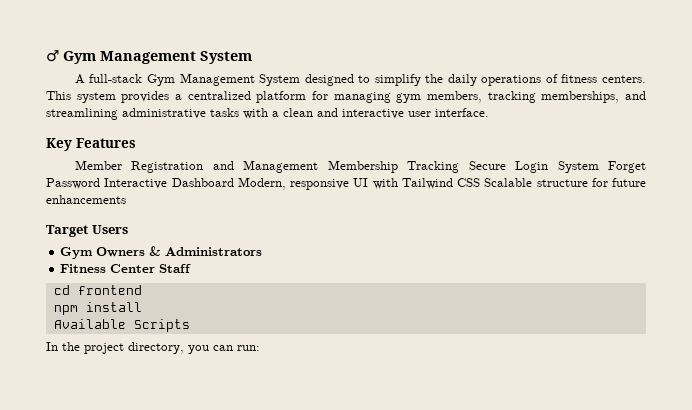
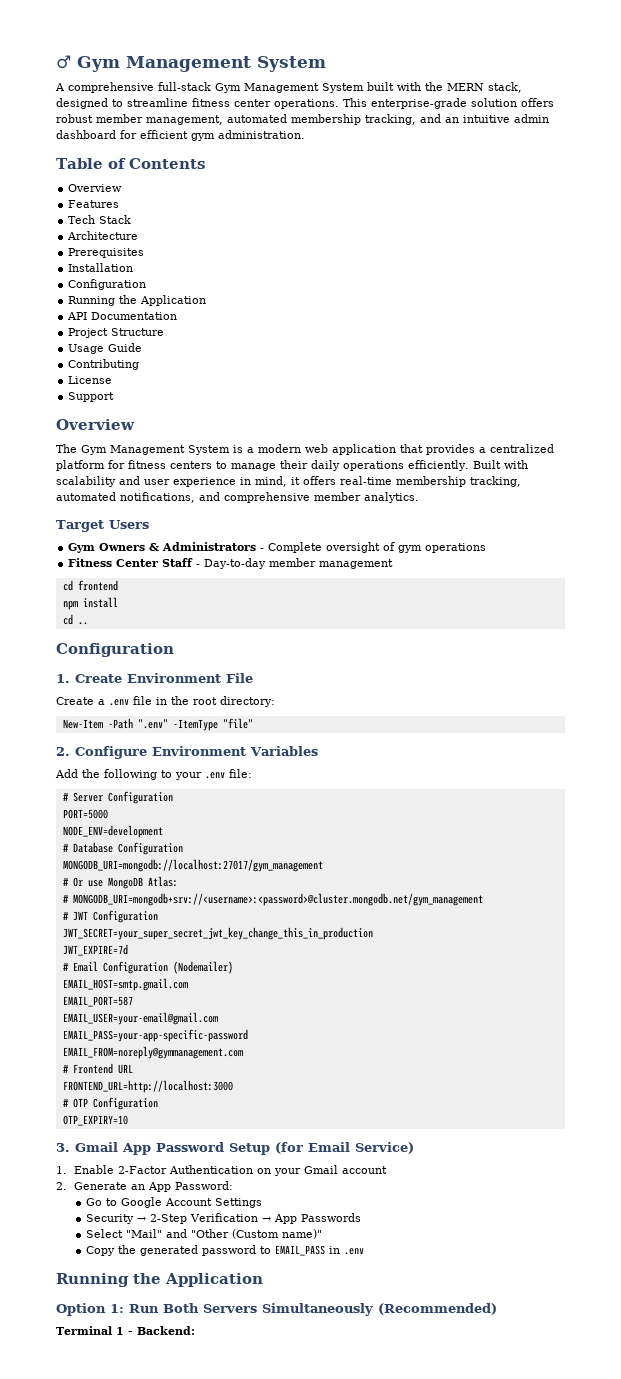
- A full-stack Gym Management System designed to simplify the daily operations of fitness centers. This system provides a centralized platform for managing gym members, tracking memberships, and streamlining administrative tasks with a clean and interactive user interface.
- Key Features
- Member Registration and Management Membership Tracking Secure Login System Forget Password Interactive Dashboard Modern, responsive UI with Tailwind CSS Scalable structure for future enhancements
+ A comprehensive full-stack Gym Management System built with the MERN stack, designed to streamline fitness center operations. This enterprise-grade solution offers robust member management, automated membership tracking, and an intuitive admin dashboard for efficient gym administration.
+ Table of Contents
+ Overview
+ Features
+ Tech Stack
+ Architecture
+ Prerequisites
+ Installation
+ Configuration
+ Running the Application
+ API Documentation
+ Project Structure
+ Usage Guide
+ Contributing
+ License
+ Support
+ Overview
+ The Gym Management System is a modern web application that provides a centralized platform for fitness centers to manage their daily operations efficiently. Built with scalability and user experience in mind, it offers real-time membership tracking, automated notifications, and comprehensive member analytics.
- Gym Owners & Administrators
+ Gym Owners & Administrators - Complete oversight of gym operations
- Fitness Center Staff
+ Fitness Center Staff - Day-to-day member management
- Available Scripts
- In the project directory, you can run:
+ cd ..
+ Configuration
+ 1. Create Environment File
+ Create a .env file in the root directory:
+ New-Item -Path ".env" -ItemType "file"
+ 2. Configure Environment Variables
+ Add the following to your .env file:
+ # Server Configuration
+ PORT=5000
+ NODE_ENV=development
+ # Database Configuration
+ MONGODB_URI=mongodb://localhost:27017/gym_management
+ # Or use MongoDB Atlas:
+ # MONGODB_URI=mongodb+srv://<username>:<password>@cluster.mongodb.net/gym_management
+ # JWT Configuration
+ JWT_SECRET=your_super_secret_jwt_key_change_this_in_production
+ JWT_EXPIRE=7d
+ # Email Configuration (Nodemailer)
+ EMAIL_HOST=smtp.gmail.com
+ EMAIL_PORT=587
+ EMAIL_USER=your-email@gmail.com
+ EMAIL_PASS=your-app-specific-password
+ EMAIL_FROM=noreply@gymmanagement.com
+ # Frontend URL
+ FRONTEND_URL=http://localhost:3000
+ # OTP Configuration
+ OTP_EXPIRY=10
+ 3. Gmail App Password Setup (for Email Service)
+ 1. Enable 2-Factor Authentication on your Gmail account
+ 2. Generate an App Password:
+ Go to Google Account Settings
+ Security → 2-Step Verification → App Passwords
+ Select "Mail" and "Other (Custom name)"
+ Copy the generated password to EMAIL_PASS in .env
+ Running the Application
+ Option 1: Run Both Servers Simultaneously (Recommended)
+ Terminal 1 - Backend:

